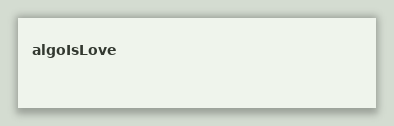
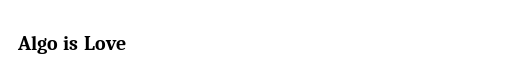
- algoIsLove
+ Algo is Love

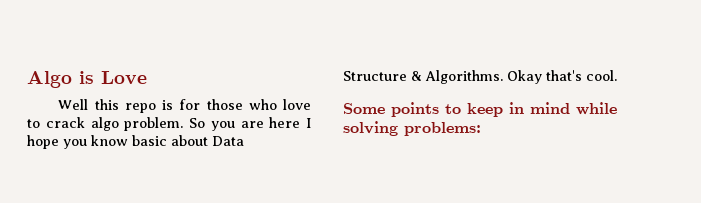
+ Well this repo is for those who love to crack algo problem. So you are here I hope you know basic about Data Structure & Algorithms. Okay that's cool.
+ Some points to keep in mind while solving problems:

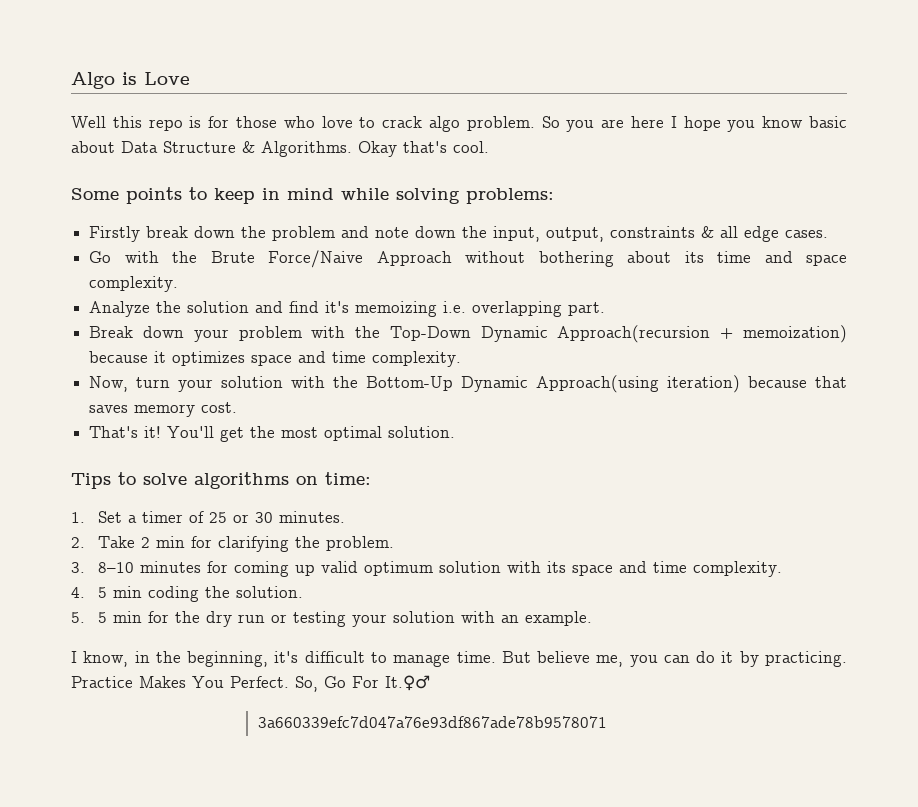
+ Firstly break down the problem and note down the input, output, constraints & all edge cases.
+ Go with the Brute Force/Naive Approach without bothering about its time and space complexity.
+ Analyze the solution and find it's memoizing i.e. overlapping part.
+ Break down your problem with the Top-Down Dynamic Approach(recursion + memoization) because it optimizes space and time complexity.
+ Now, turn your solution with the Bottom-Up Dynamic Approach(using iteration) because that saves memory cost.
+ That's it! You'll get the most optimal solution.
+ Tips to solve algorithms on time:
+ 1. Set a timer of 25 or 30 minutes.
+ 2. Take 2 min for clarifying the problem.
+ 3. 8–10 minutes for coming up valid optimum solution with its space and time complexity.
+ 4. 5 min coding the solution.
+ 5. 5 min for the dry run or testing your solution with an example.
+ I know, in the beginning, it's difficult to manage time. But believe me, you can do it by practicing. Practice Makes You Perfect. So, Go For It.♀♂
+ 3a660339efc7d047a76e93df867ade78b9578071

